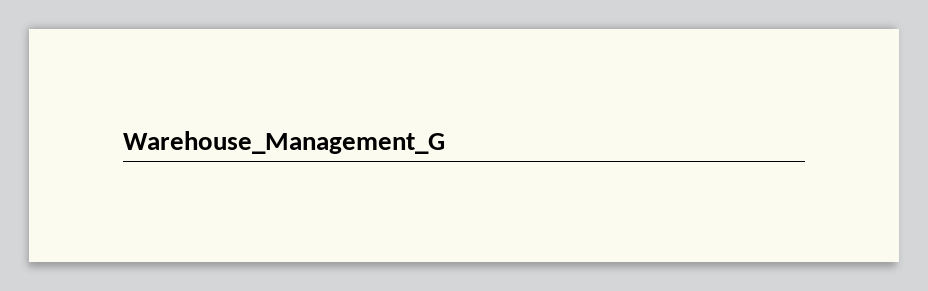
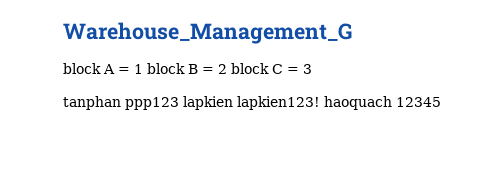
+ block A = 1 block B = 2 block C = 3
+ tanphan ppp123 lapkien lapkien123! haoquach 12345

